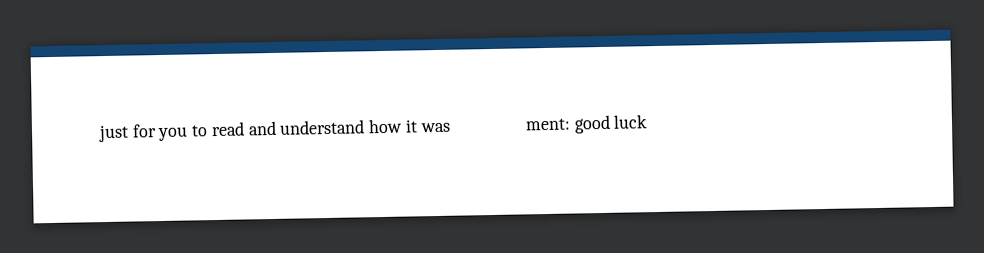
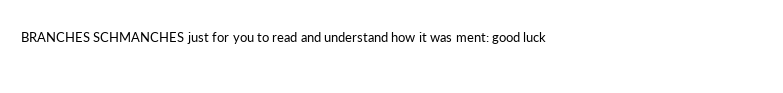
- just for you to read and understand how it was ment: good luck
+ BRANCHES SCHMANCHES just for you to read and understand how it was ment: good luck

